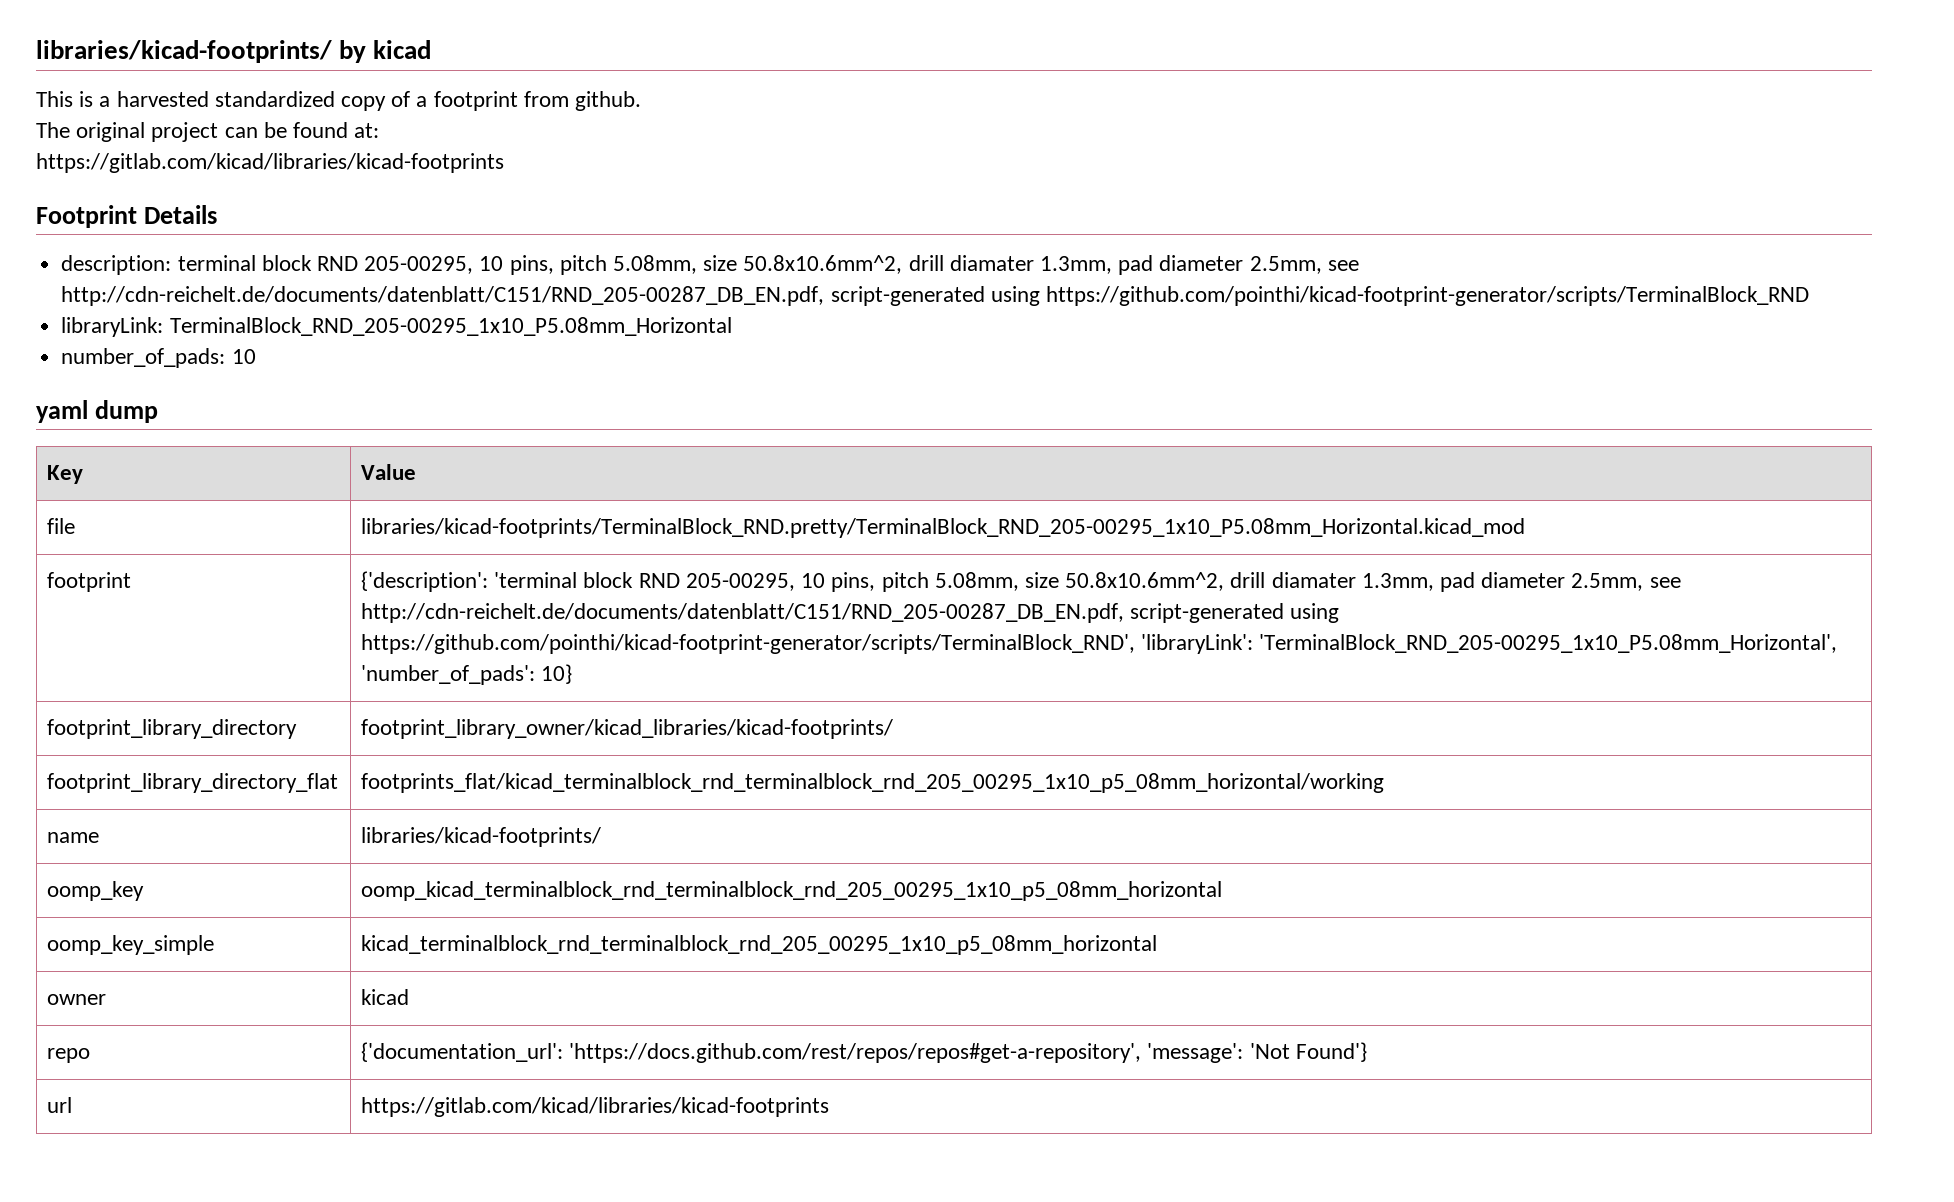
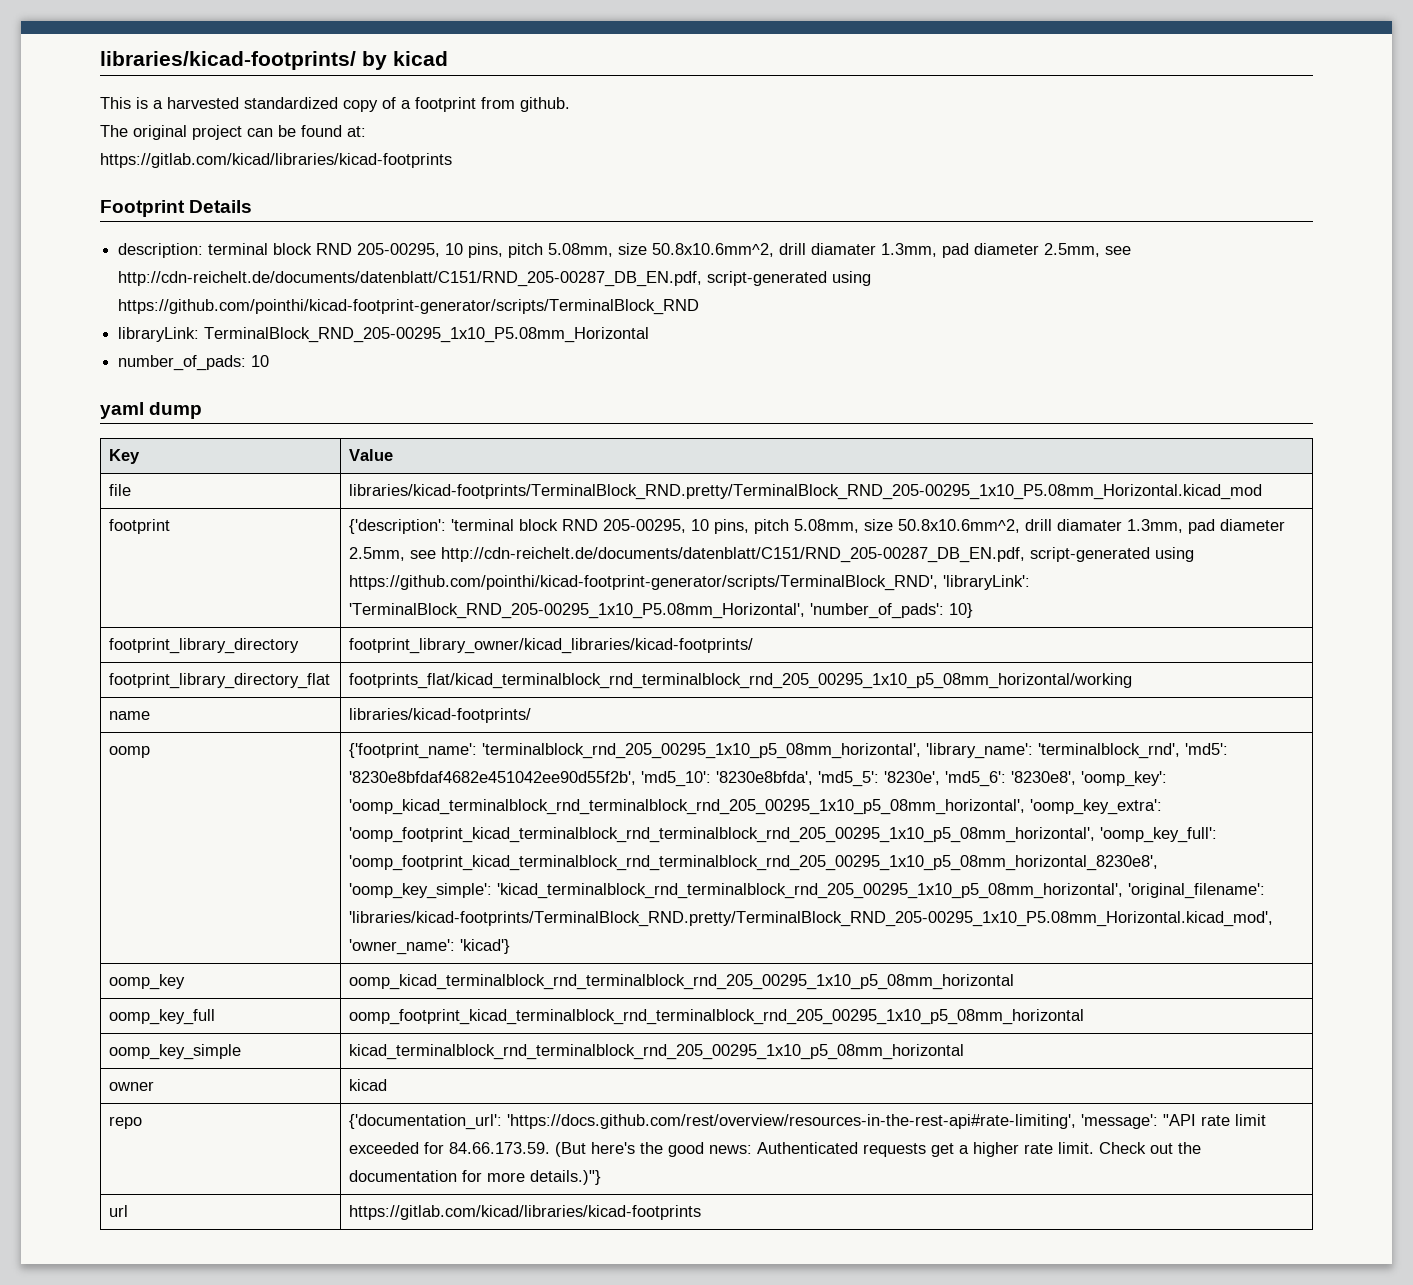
+ oomp | {'footprint_name': 'terminalblock_rnd_205_00295_1x10_p5_08mm_horizontal', 'library_name': 'terminalblock_rnd', 'md5': '8230e8bfdaf4682e451042ee90d55f2b', 'md5_10': '8230e8bfda', 'md5_5': '8230e', 'md5_6': '8230e8', 'oomp_key': 'oomp_kicad_terminalblock_rnd_terminalblock_rnd_205_00295_1x10_p5_08mm_horizontal', 'oomp_key_extra': 'oomp_footprint_kicad_terminalblock_rnd_terminalblock_rnd_205_00295_1x10_p5_08mm_horizontal', 'oomp_key_full': 'oomp_footprint_kicad_terminalblock_rnd_terminalblock_rnd_205_00295_1x10_p5_08mm_horizontal_8230e8', 'oomp_key_simple': 'kicad_terminalblock_rnd_terminalblock_rnd_205_00295_1x10_p5_08mm_horizontal', 'original_filename': 'libraries/kicad-footprints/TerminalBlock_RND.pretty/TerminalBlock_RND_205-00295_1x10_P5.08mm_Horizontal.kicad_mod', 'owner_name': 'kicad'}
+ oomp_key_full | oomp_footprint_kicad_terminalblock_rnd_terminalblock_rnd_205_00295_1x10_p5_08mm_horizontal
- repo | {'documentation_url': 'https://docs.github.com/rest/repos/repos#get-a-repository', 'message': 'Not Found'}
+ repo | {'documentation_url': 'https://docs.github.com/rest/overview/resources-in-the-rest-api#rate-limiting', 'message': "API rate limit exceeded for 84.66.173.59. (But here's the good news: Authenticated requests get a higher rate limit. Check out the documentation for more details.)"}

